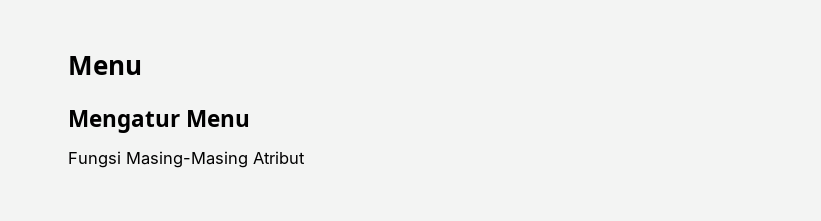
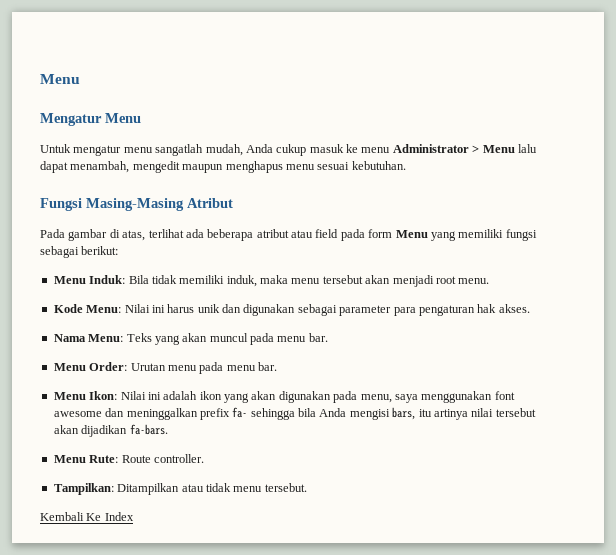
+ Untuk mengatur menu sangatlah mudah, Anda cukup masuk ke menu Administrator > Menu lalu dapat menambah, mengedit maupun menghapus menu sesuai kebutuhan.
  Fungsi Masing-Masing Atribut
+ Pada gambar di atas, terlihat ada beberapa atribut atau field pada form Menu yang memiliki fungsi sebagai berikut:
+ Menu Induk: Bila tidak memiliki induk, maka menu tersebut akan menjadi root menu.
+ Kode Menu: Nilai ini harus unik dan digunakan sebagai parameter para pengaturan hak akses.
+ Nama Menu: Teks yang akan muncul pada menu bar.
+ Menu Order: Urutan menu pada menu bar.
+ Menu Ikon: Nilai ini adalah ikon yang akan digunakan pada menu, saya menggunakan font awesome dan meninggalkan prefix fa- sehingga bila Anda mengisi bars, itu artinya nilai tersebut akan dijadikan fa-bars.
+ Menu Rute: Route controller.
+ Tampilkan: Ditampilkan atau tidak menu tersebut.
+ Kembali Ke Index

